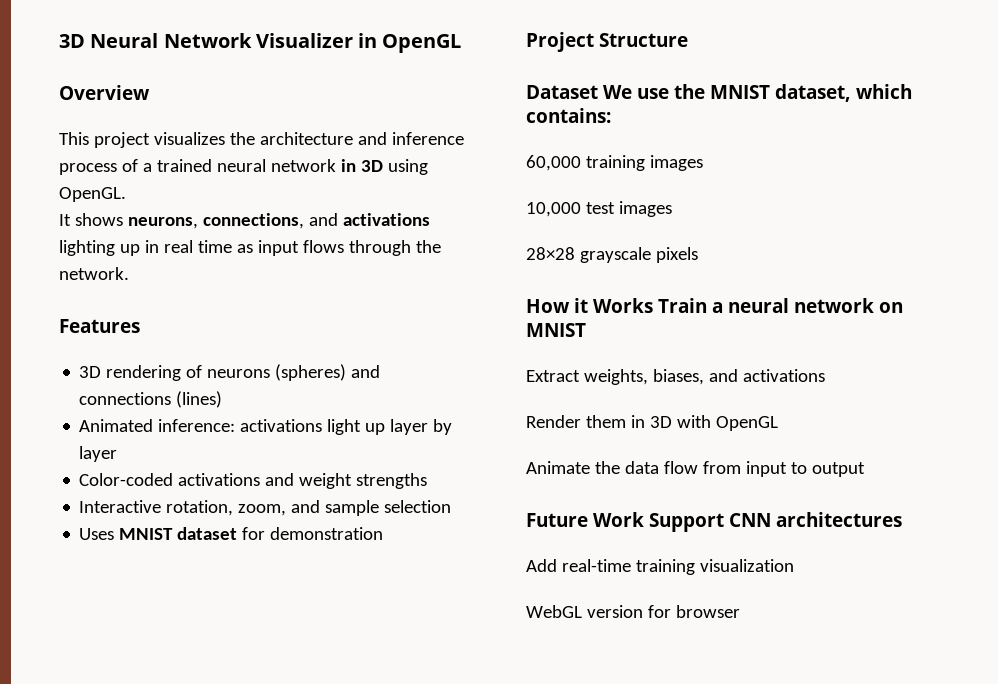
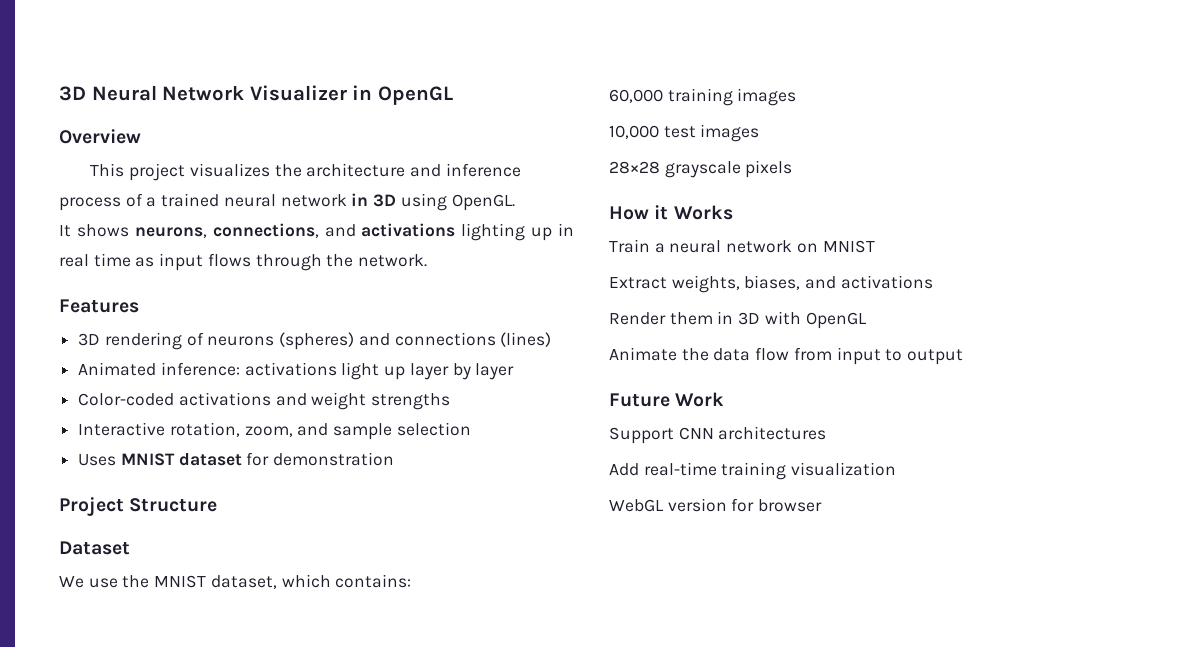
- Dataset We use the MNIST dataset, which contains:
+ Dataset
+ We use the MNIST dataset, which contains:
- How it Works Train a neural network on MNIST
+ How it Works
+ Train a neural network on MNIST
- Future Work Support CNN architectures
+ Future Work
+ Support CNN architectures

